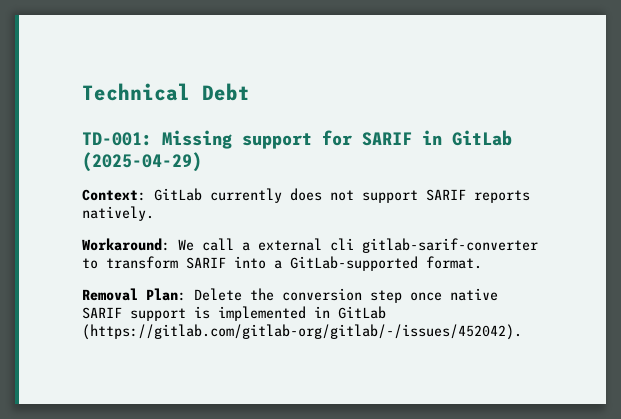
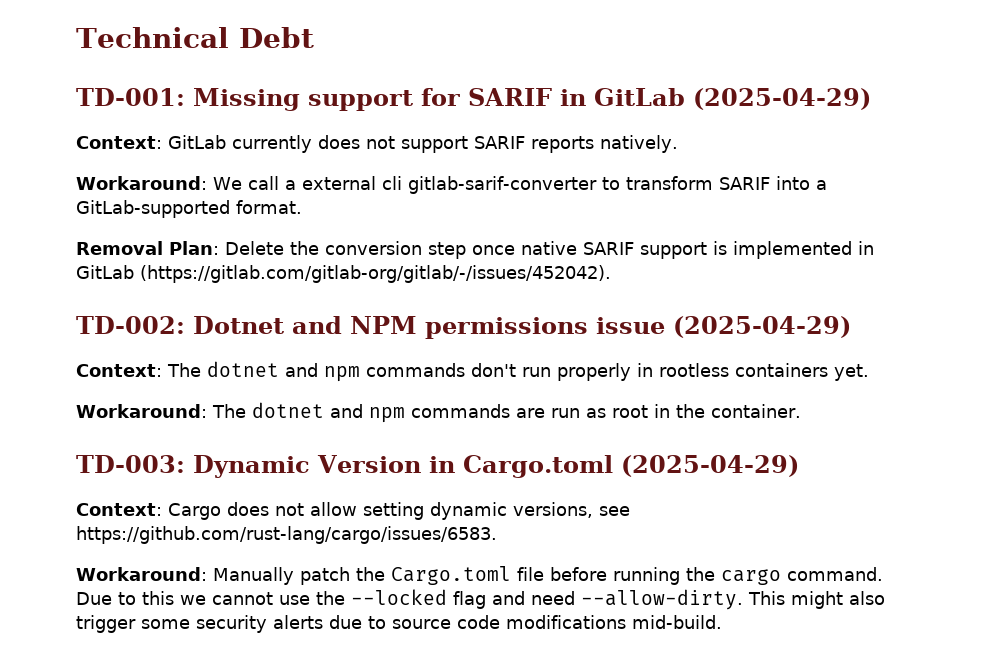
+ TD-002: Dotnet and NPM permissions issue (2025-04-29)
+ Context: The dotnet and npm commands don't run properly in rootless containers yet.
+ Workaround: The dotnet and npm commands are run as root in the container.
+ TD-003: Dynamic Version in Cargo.toml (2025-04-29)
+ Context: Cargo does not allow setting dynamic versions, see https://github.com/rust-lang/cargo/issues/6583.
+ Workaround: Manually patch the Cargo.toml file before running the cargo command. Due to this we cannot use the --locked flag and need --allow-dirty. This might also trigger some security alerts due to source code modifications mid-build.

